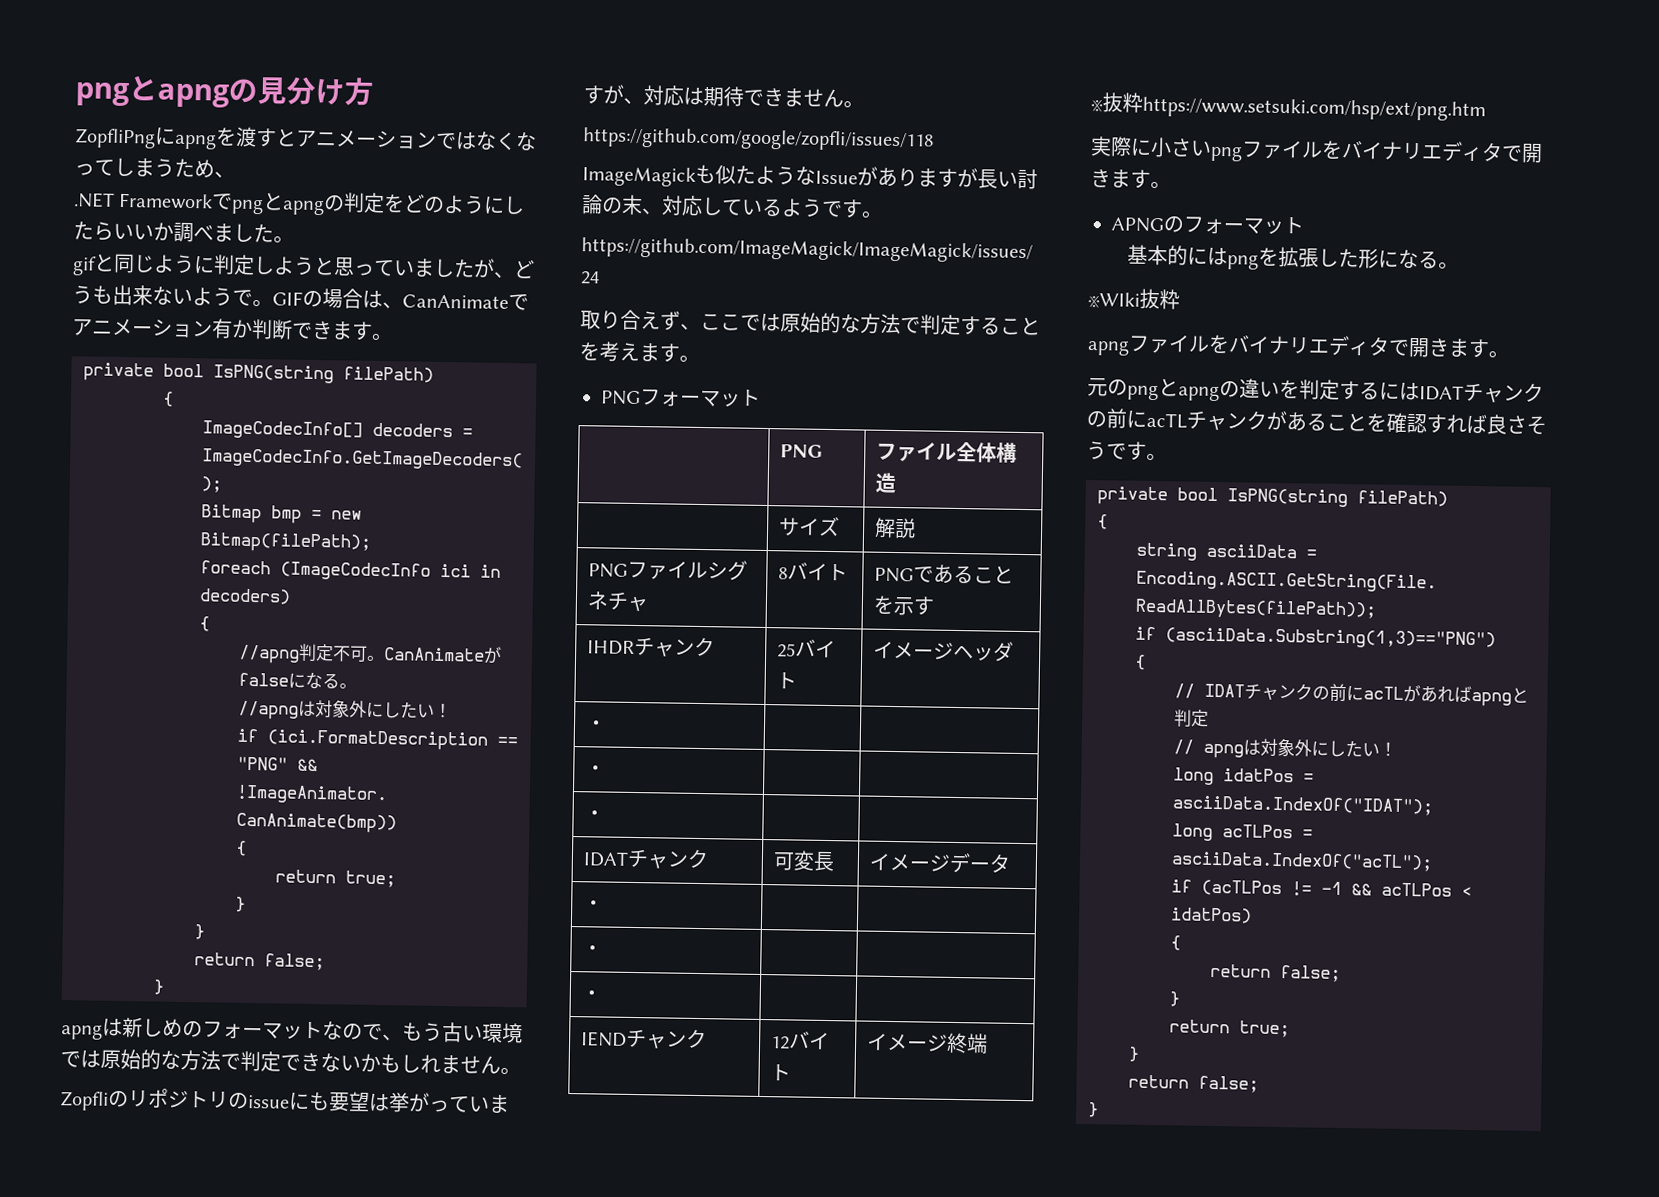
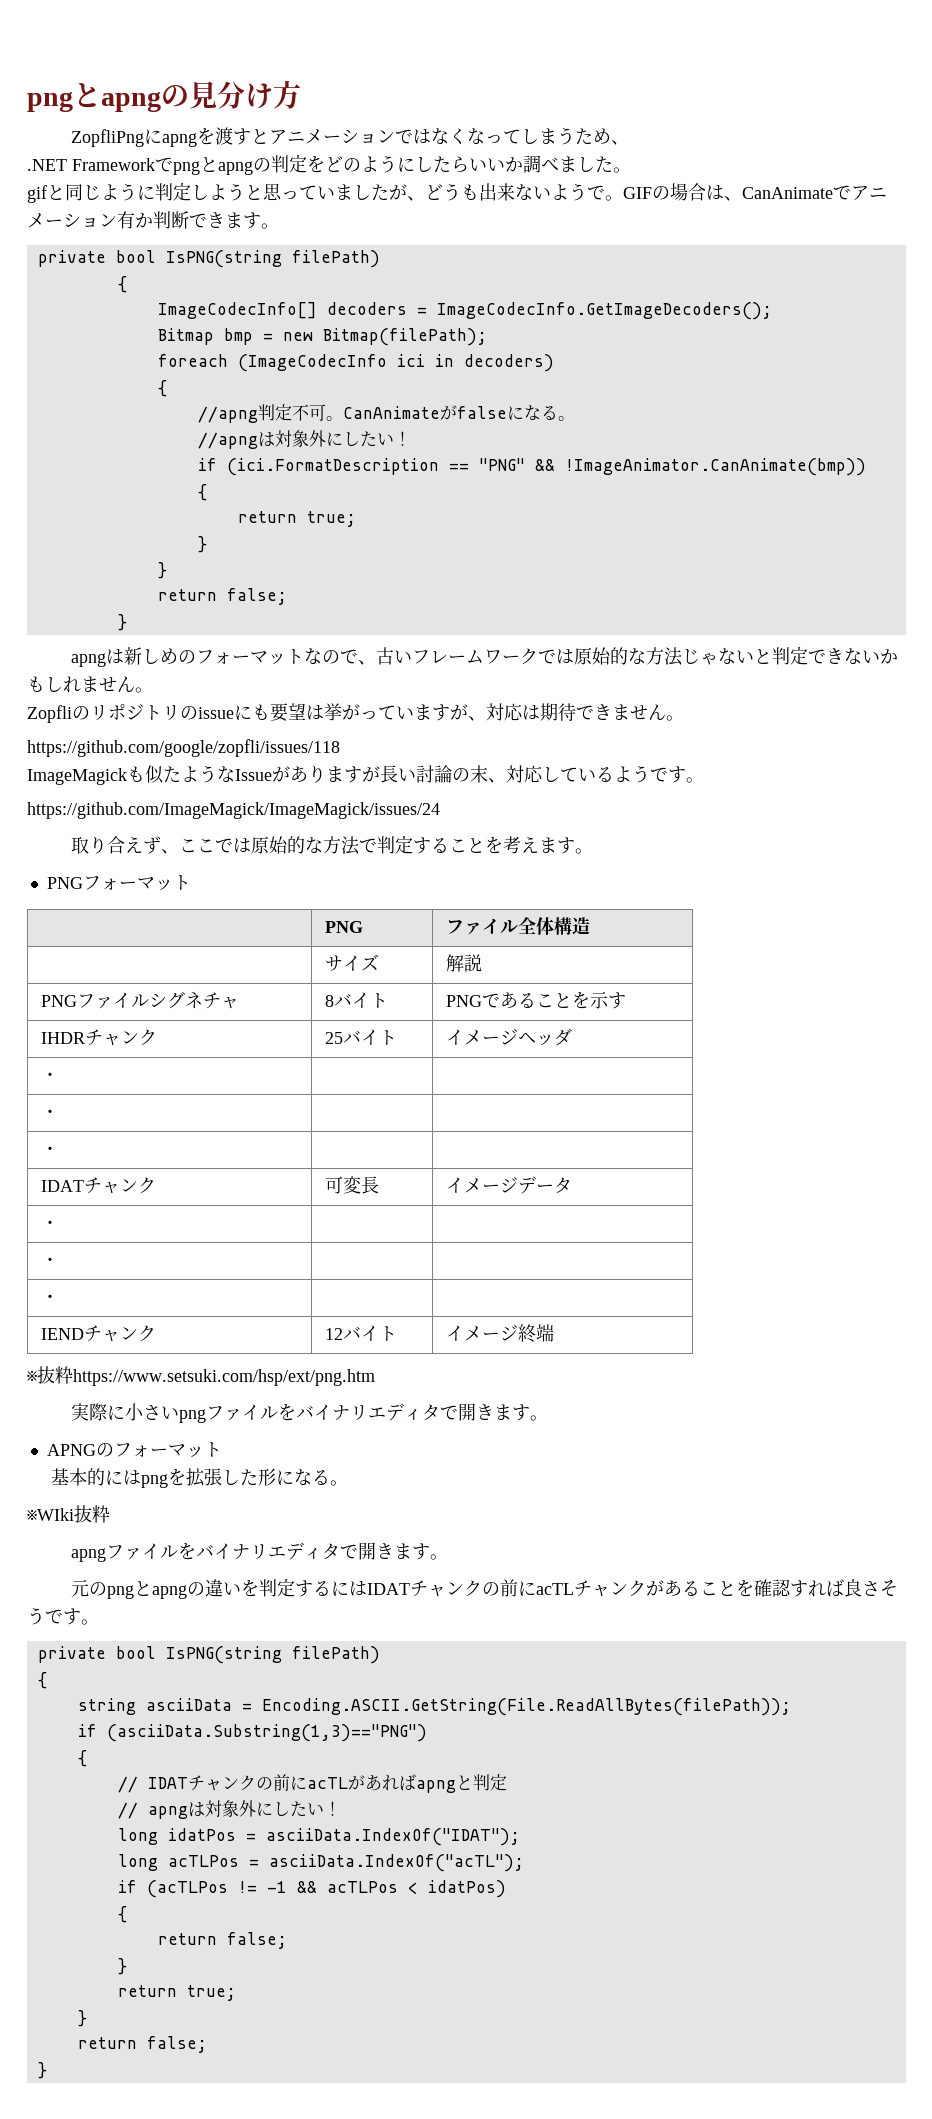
- apngは新しめのフォーマットなので、もう古い環境では原始的な方法で判定できないかもしれません。
+ apngは新しめのフォーマットなので、古いフレームワークでは原始的な方法じゃないと判定できないかもしれません。

